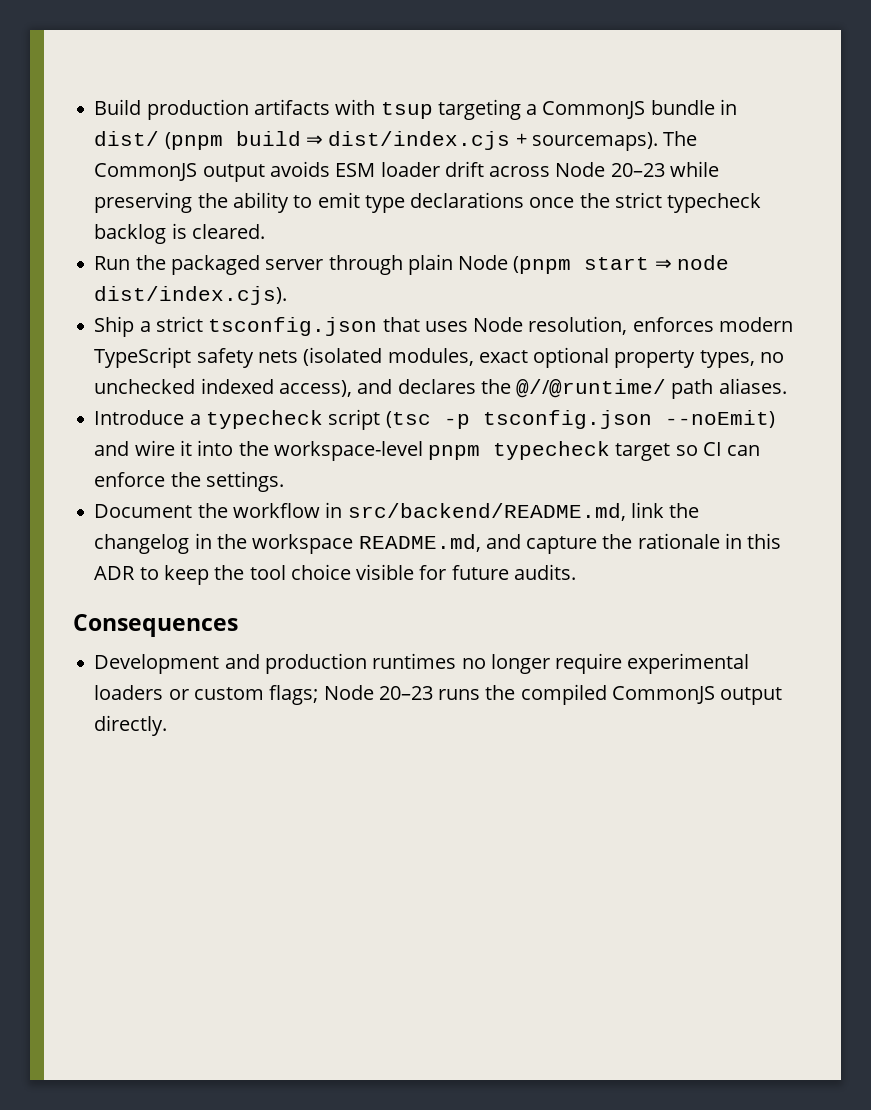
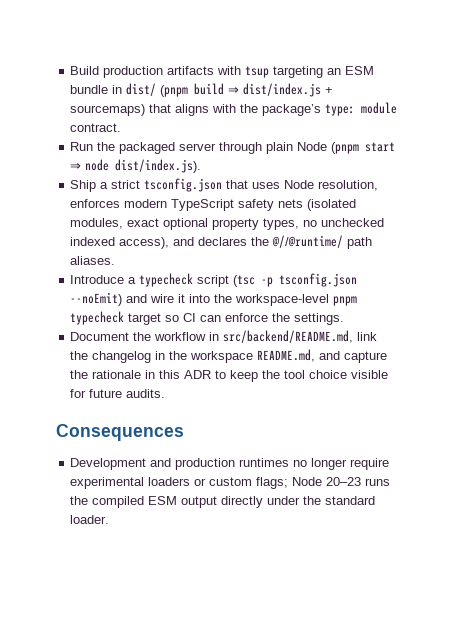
- Build production artifacts with tsup targeting a CommonJS bundle in dist/ (pnpm build ⇒ dist/index.cjs + sourcemaps). The CommonJS output avoids ESM loader drift across Node 20–23 while preserving the ability to emit type declarations once the strict typecheck backlog is cleared.
+ Build production artifacts with tsup targeting an ESM bundle in dist/ (pnpm build ⇒ dist/index.js + sourcemaps) that aligns with the package’s type: module contract.
- Run the packaged server through plain Node (pnpm start ⇒ node dist/index.cjs).
+ Run the packaged server through plain Node (pnpm start ⇒ node dist/index.js).
- Development and production runtimes no longer require experimental loaders or custom flags; Node 20–23 runs the compiled CommonJS output directly.
+ Development and production runtimes no longer require experimental loaders or custom flags; Node 20–23 runs the compiled ESM output directly under the standard loader.

